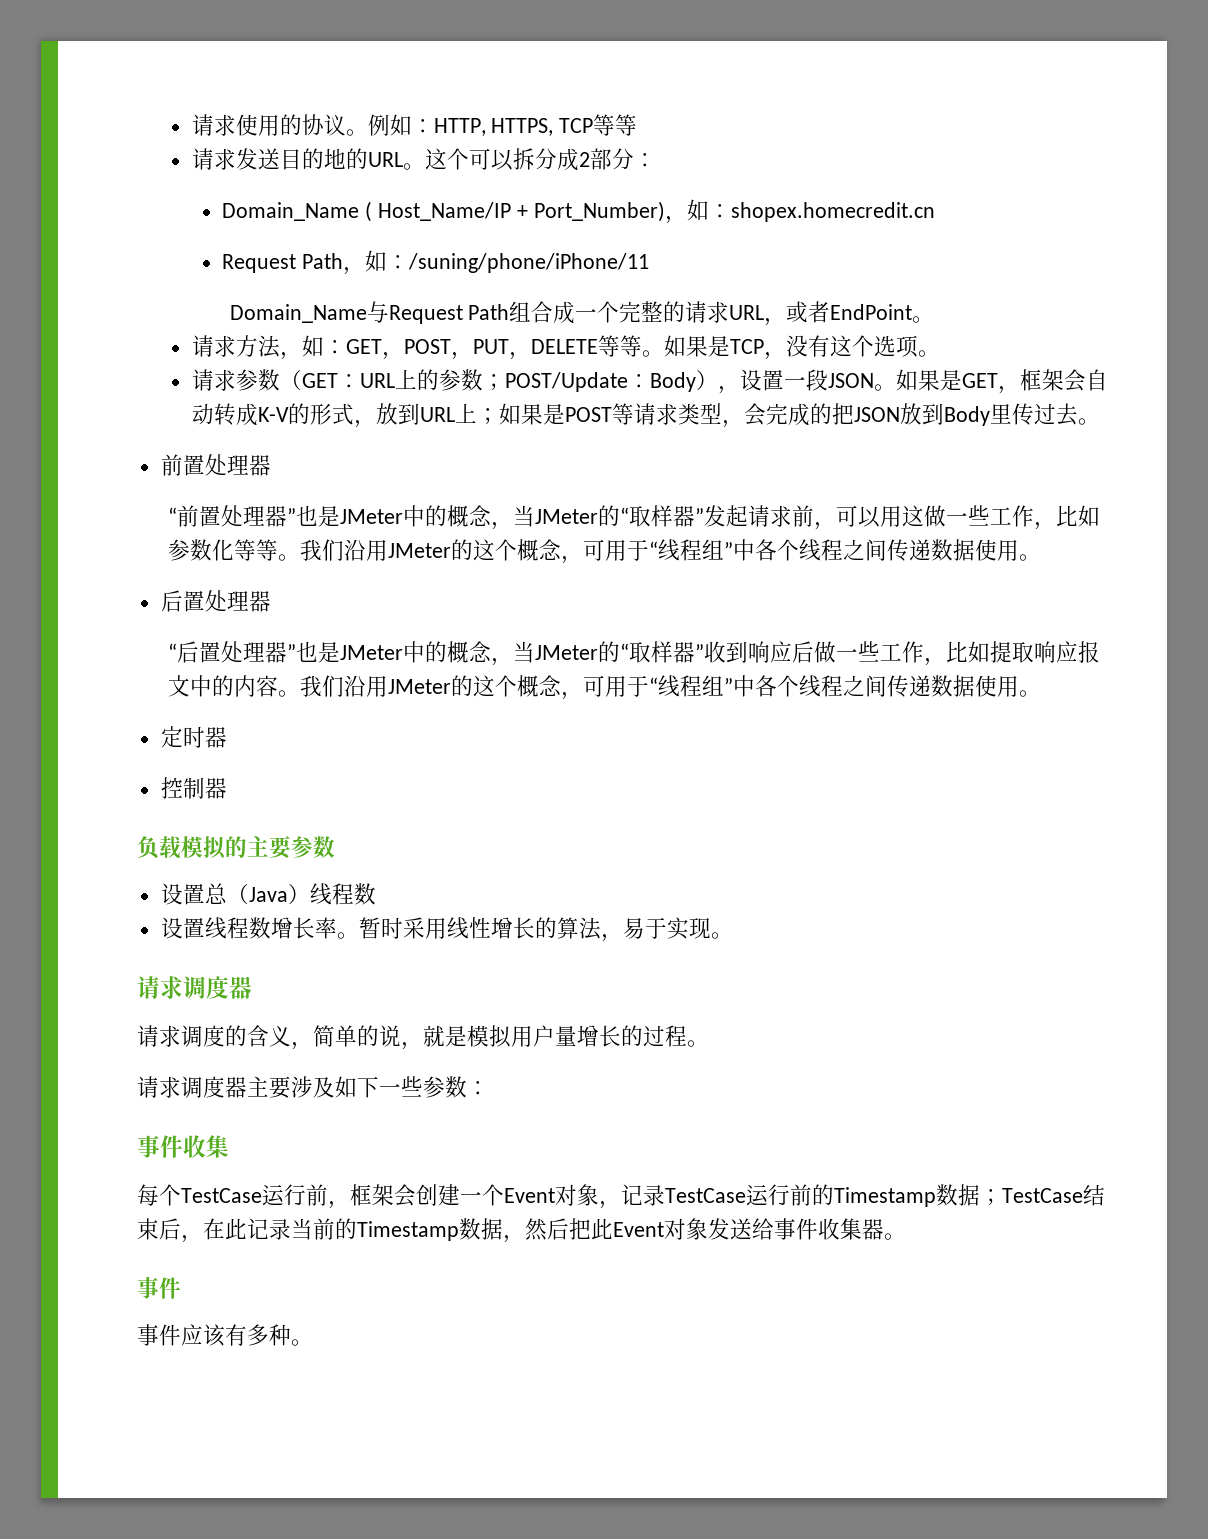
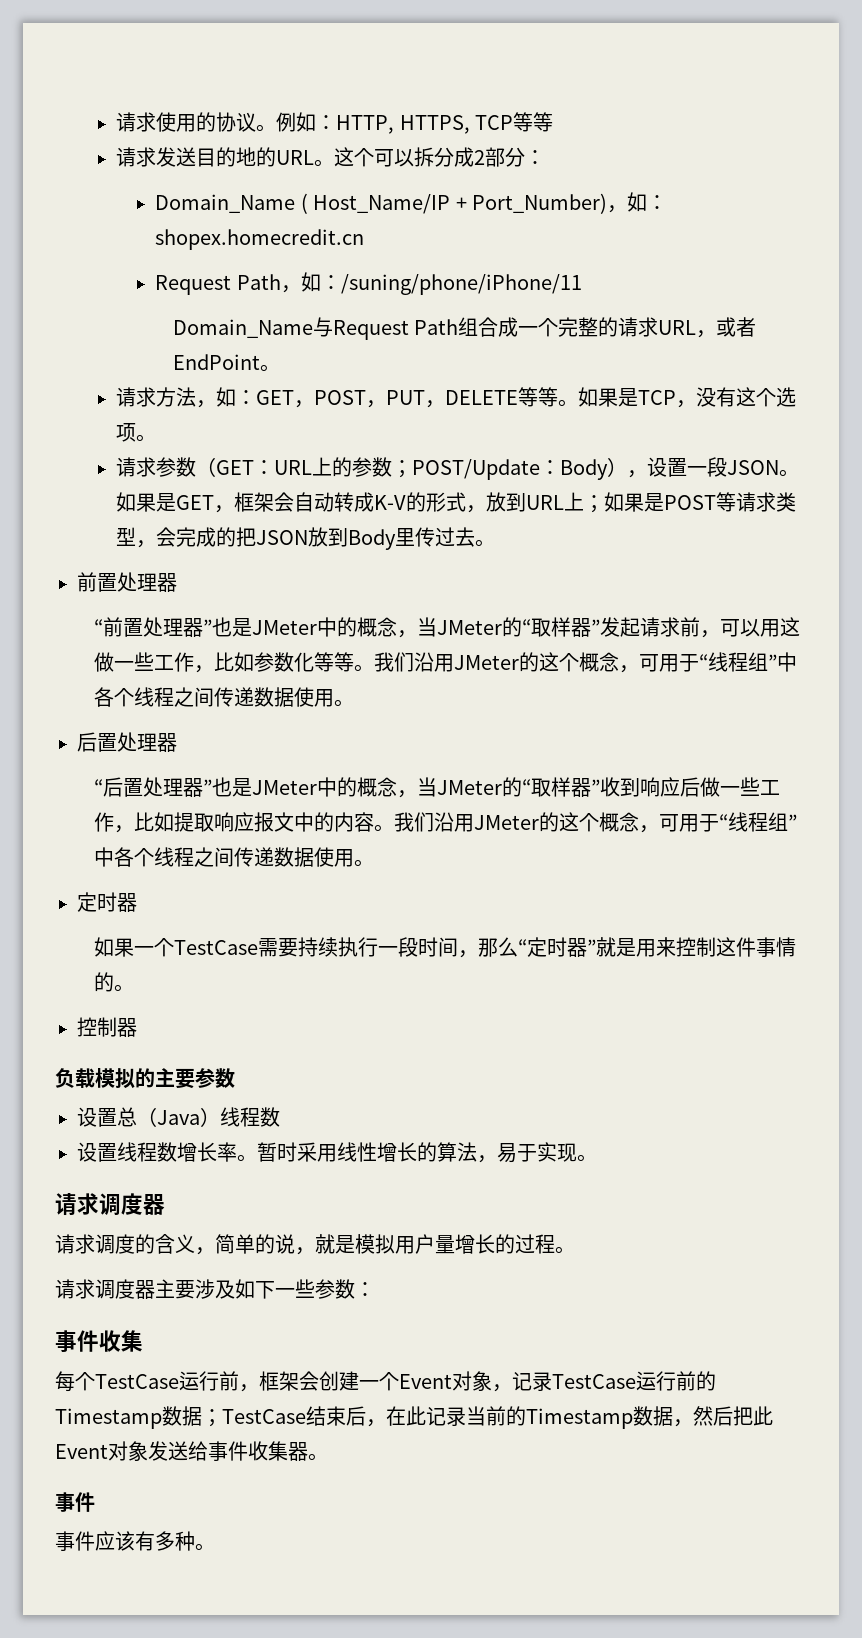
+ 如果一个TestCase需要持续执行一段时间，那么“定时器”就是用来控制这件事情的。

